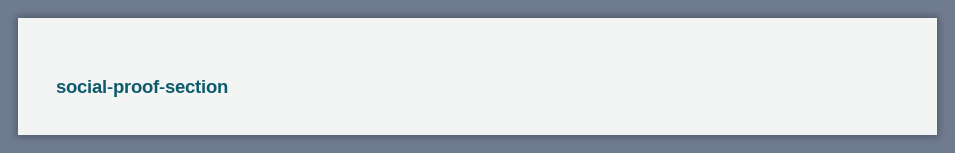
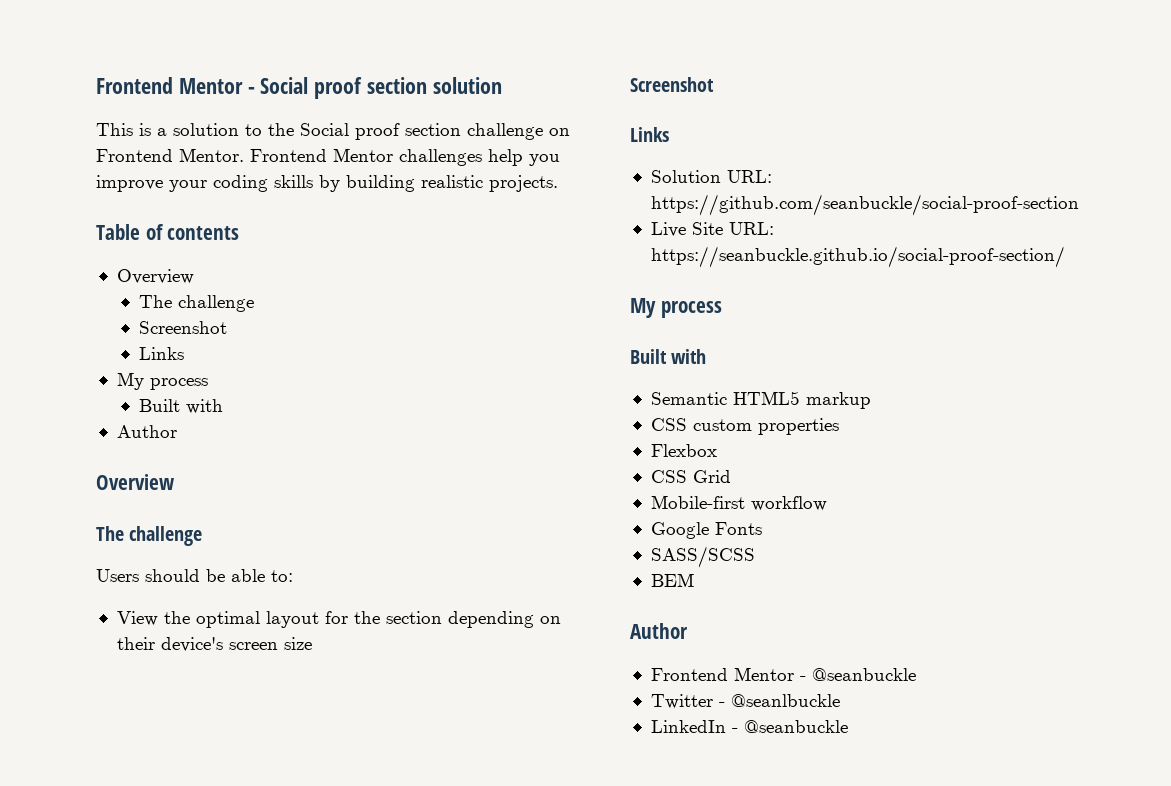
- social-proof-section
+ Frontend Mentor - Social proof section solution
+ This is a solution to the Social proof section challenge on Frontend Mentor. Frontend Mentor challenges help you improve your coding skills by building realistic projects.
+ Table of contents
+ Overview
+ The challenge
+ Screenshot
+ Links
+ My process
+ Built with
+ Author
+ Overview
+ The challenge
+ Users should be able to:
+ View the optimal layout for the section depending on their device's screen size
+ Screenshot
+ Links
+ Solution URL: https://github.com/seanbuckle/social-proof-section
+ Live Site URL: https://seanbuckle.github.io/social-proof-section/
+ My process
+ Built with
+ Semantic HTML5 markup
+ CSS custom properties
+ Flexbox
+ CSS Grid
+ Mobile-first workflow
+ Google Fonts
+ SASS/SCSS
+ BEM
+ Author
+ Frontend Mentor - @seanbuckle
+ Twitter - @seanlbuckle
+ LinkedIn - @seanbuckle

